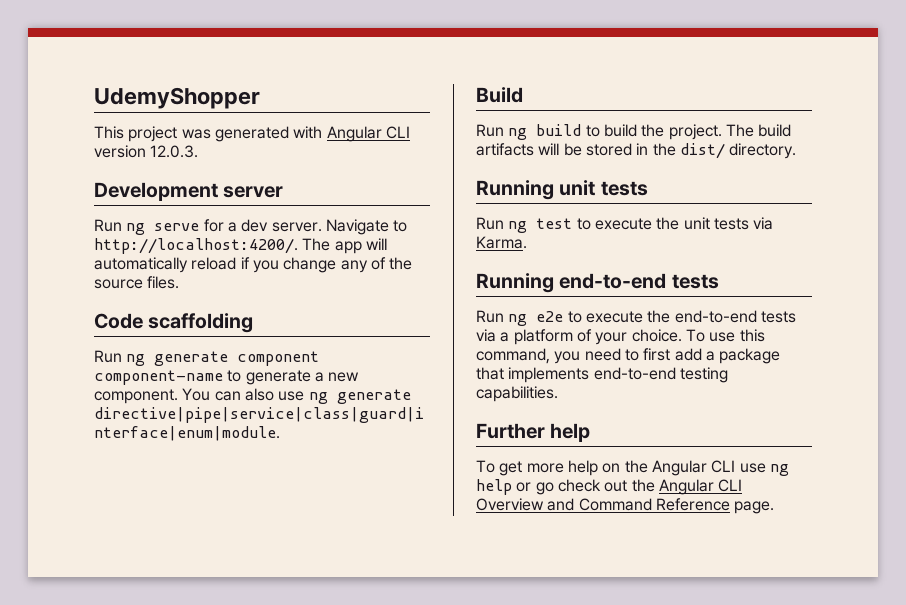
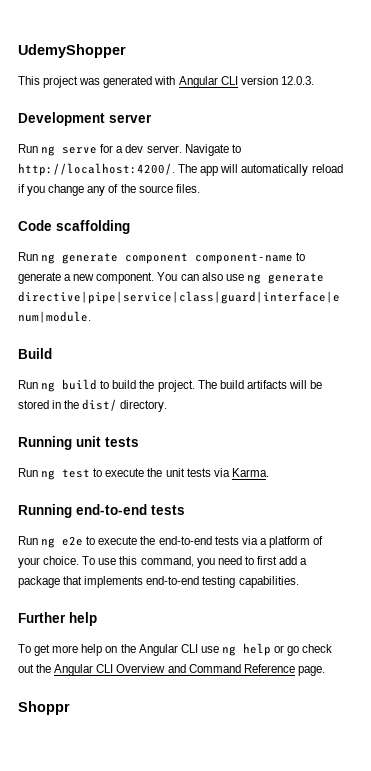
+ Shoppr

